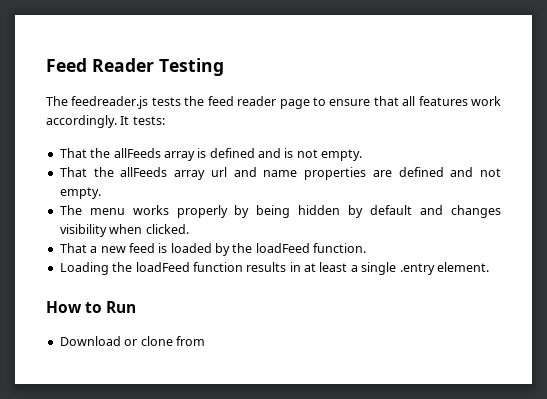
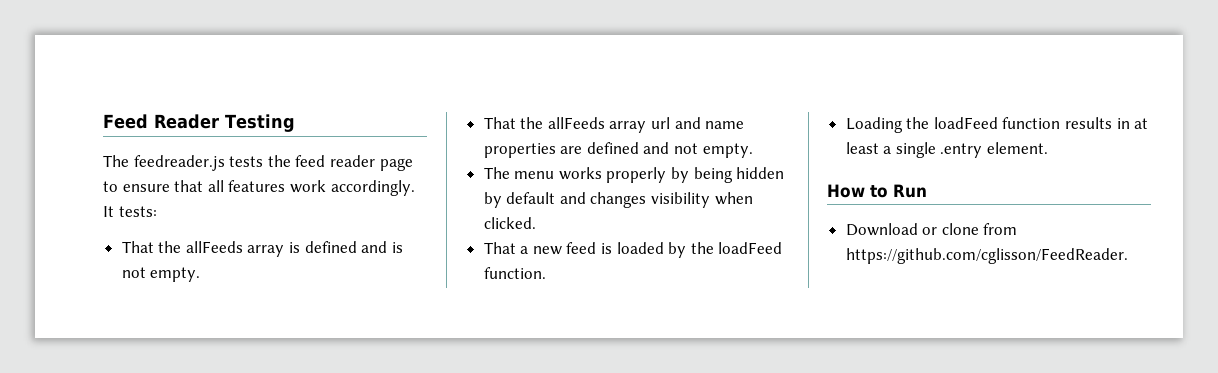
- Download or clone from
+ Download or clone from https://github.com/cglisson/FeedReader.

